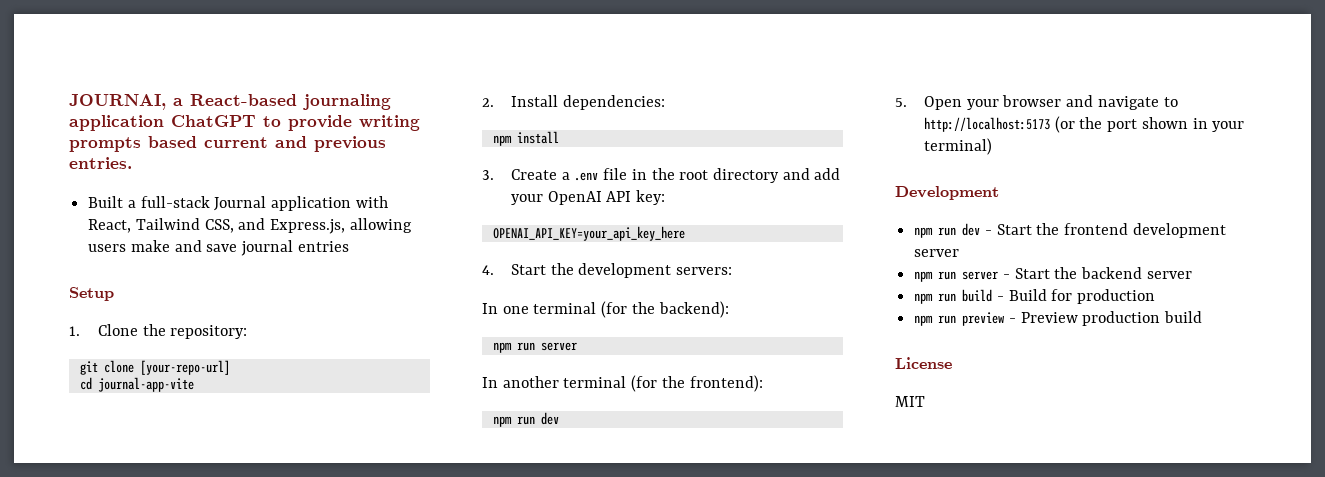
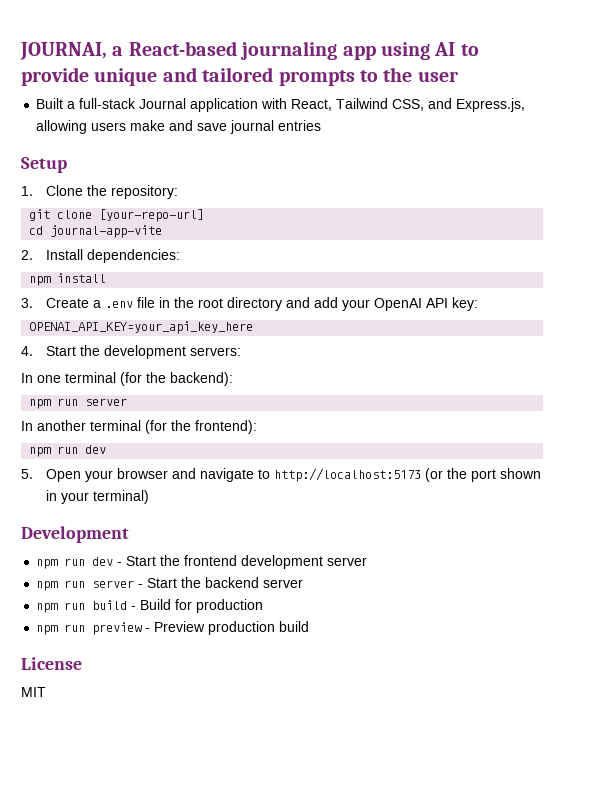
- JOURNAI, a React-based journaling application ChatGPT to provide writing prompts based current and previous entries.
+ JOURNAI, a React-based journaling app using AI to provide unique and tailored prompts to the user

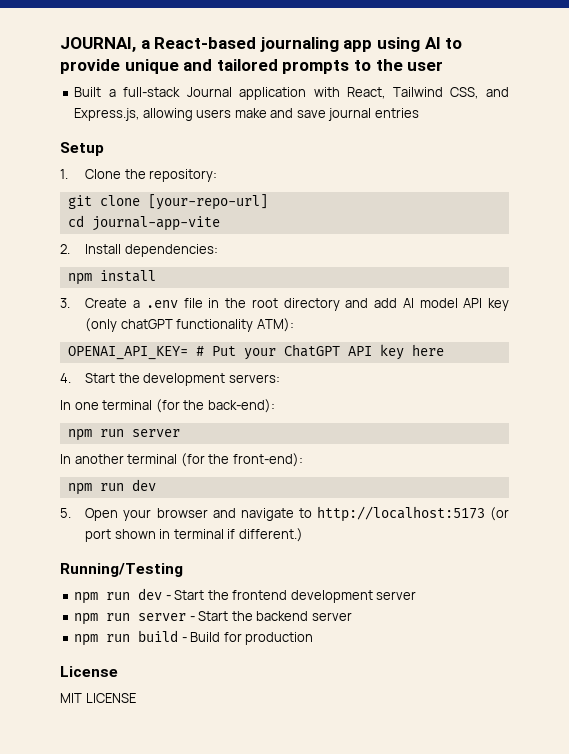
- 3. Create a .env file in the root directory and add your OpenAI API key:
- OPENAI_API_KEY=your_api_key_here
+ 3. Create a .env file in the root directory and add AI model API key (only chatGPT functionality ATM):
+ OPENAI_API_KEY= # Put your ChatGPT API key here
- In one terminal (for the backend):
+ In one terminal (for the back-end):
- In another terminal (for the frontend):
+ In another terminal (for the front-end):
- 5. Open your browser and navigate to http://localhost:5173 (or the port shown in your terminal)
- Development
+ 5. Open your browser and navigate to http://localhost:5173 (or port shown in terminal if different.)
+ Running/Testing
- npm run preview - Preview production build
- MIT
+ MIT LICENSE

